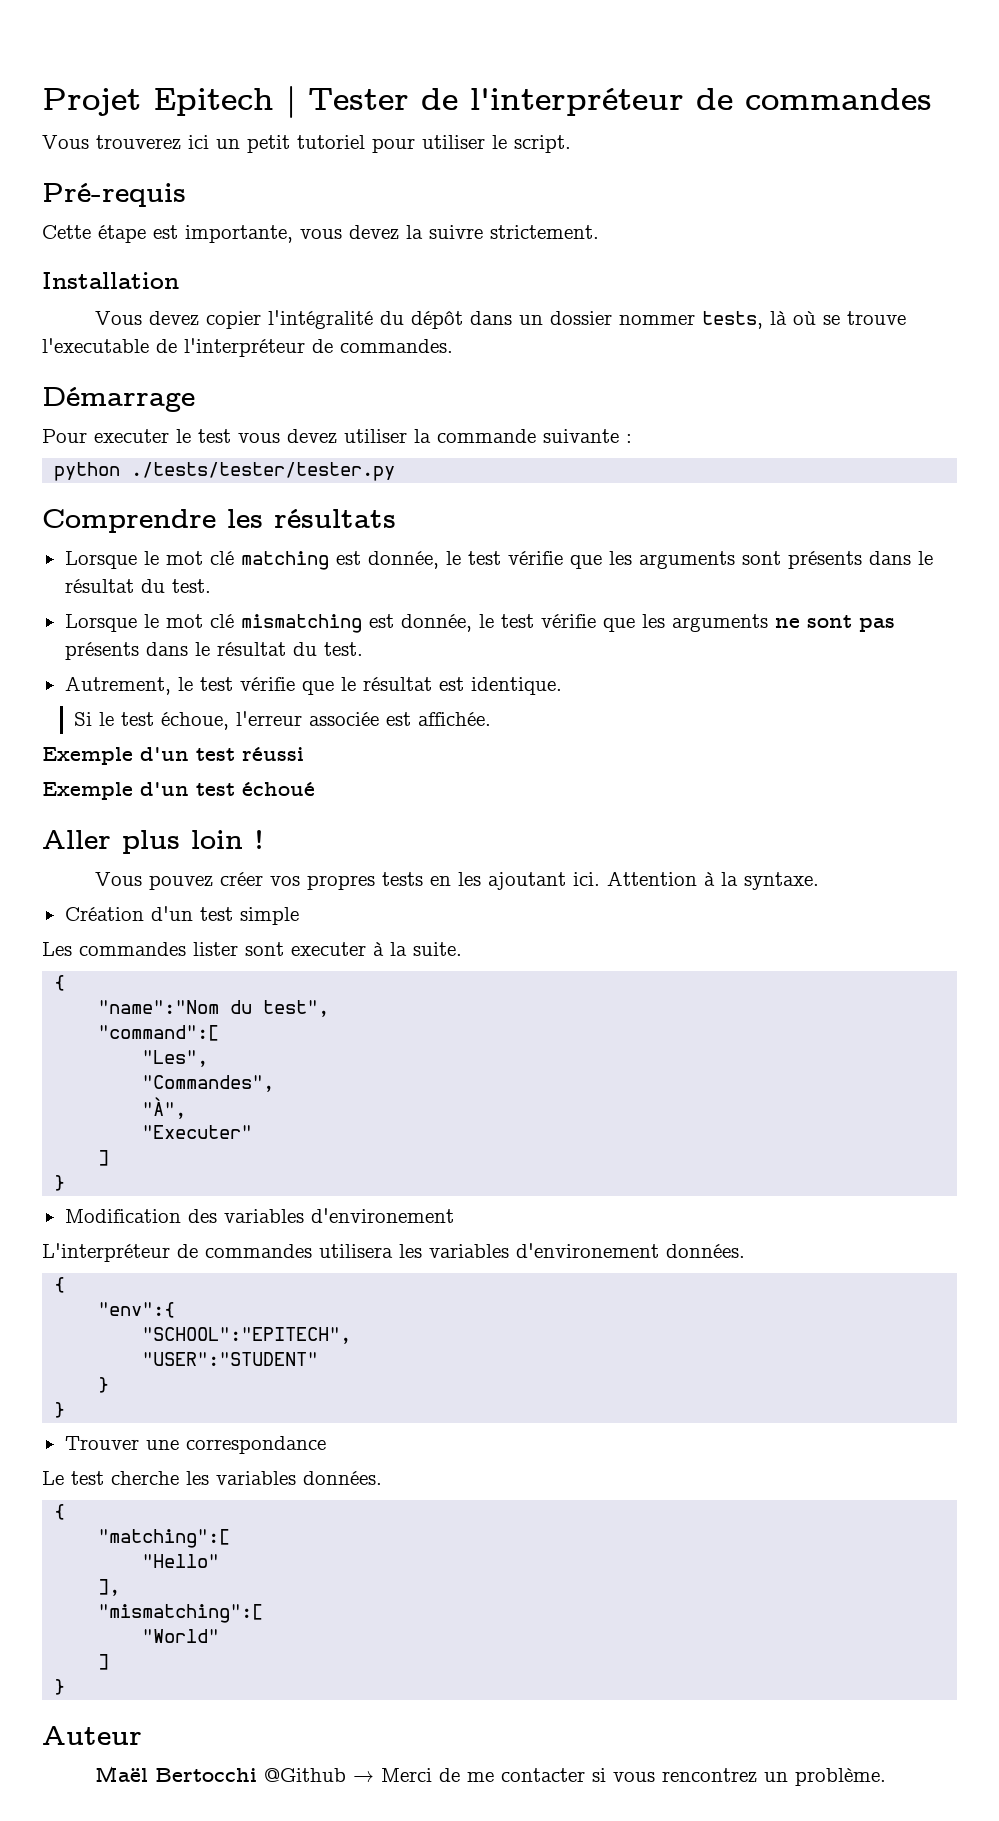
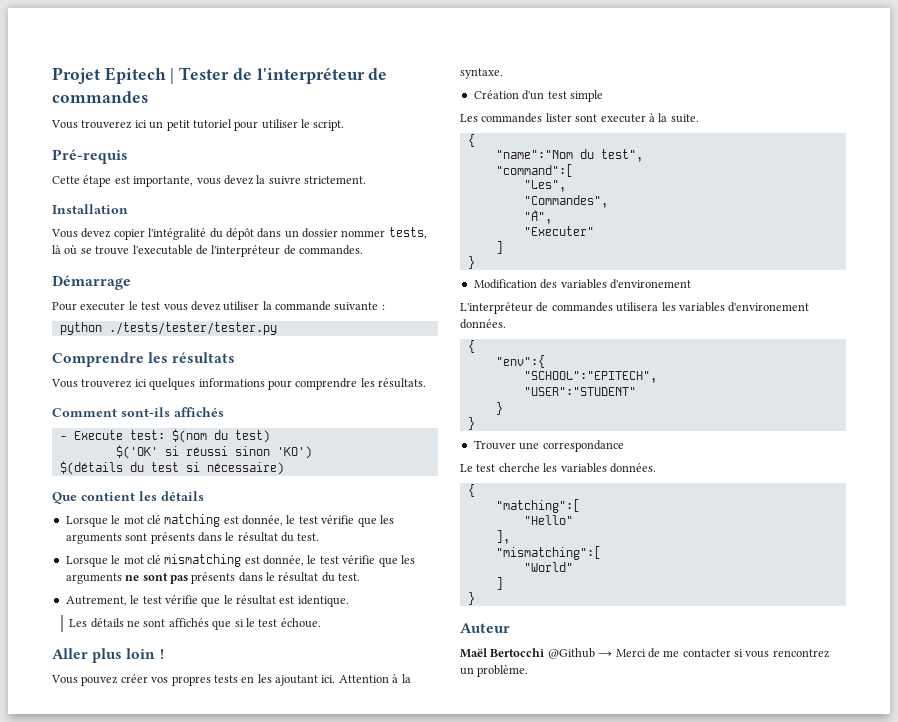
+ Vous trouverez ici quelques informations pour comprendre les résultats.
+ Comment sont-ils affichés
+ - Execute test: $(nom du test)
+ $('OK' si réussi sinon 'KO')
+ $(détails du test si nécessaire)
+ Que contient les détails
- Si le test échoue, l'erreur associée est affichée.
- Exemple d'un test réussi
- Exemple d'un test échoué
+ Les détails ne sont affichés que si le test échoue.

